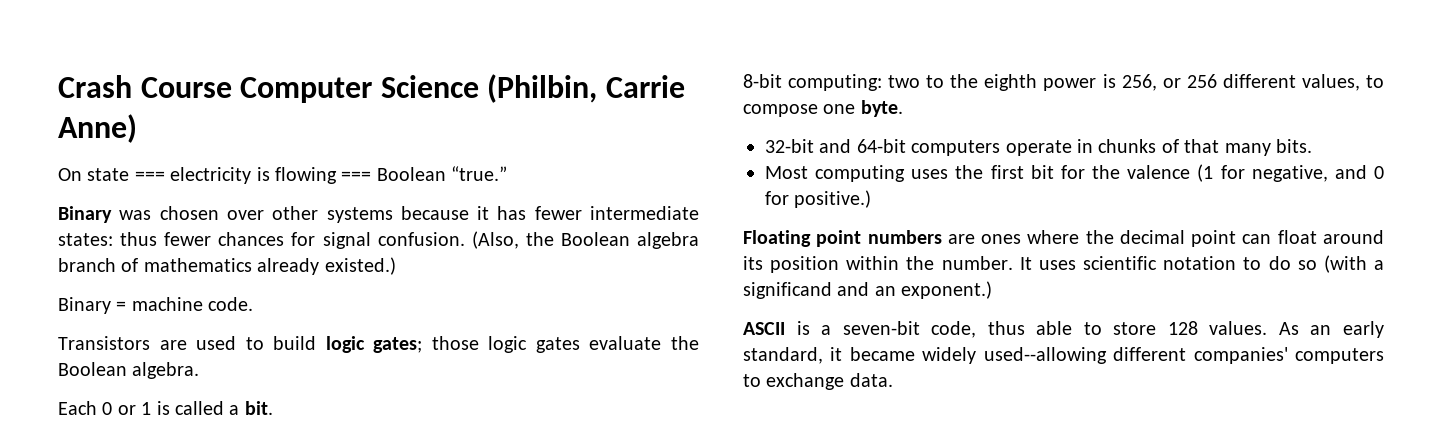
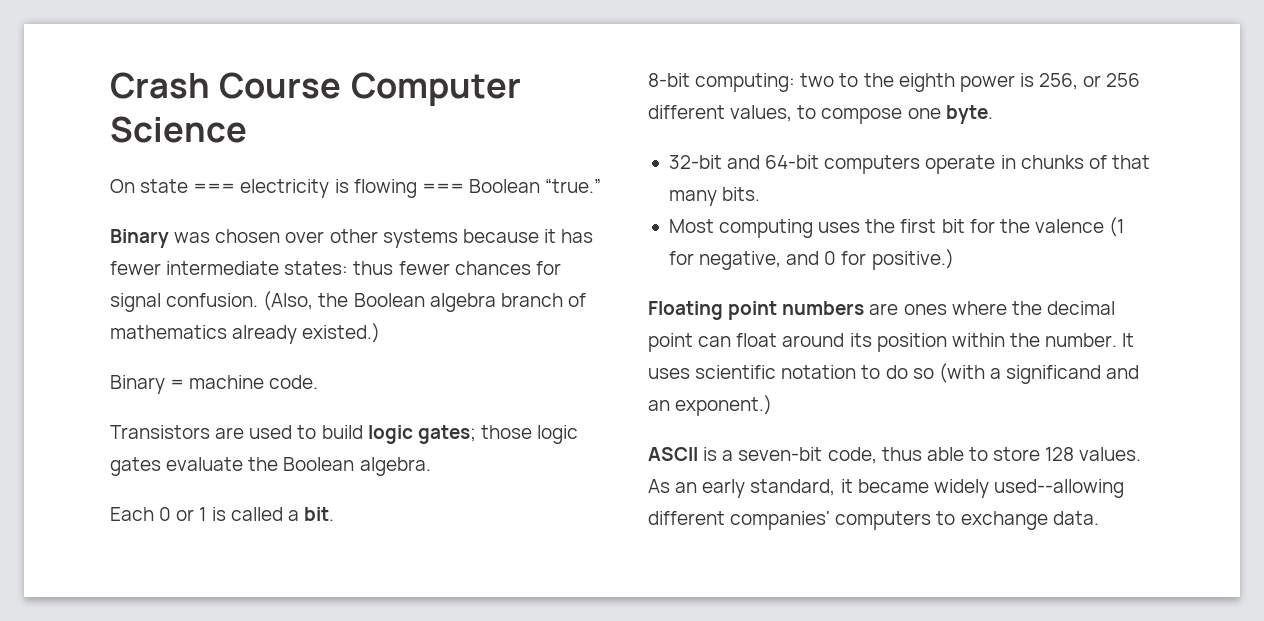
- Crash Course Computer Science (Philbin, Carrie Anne)
+ Crash Course Computer Science

